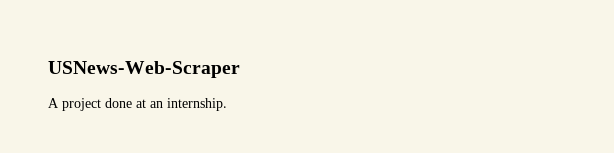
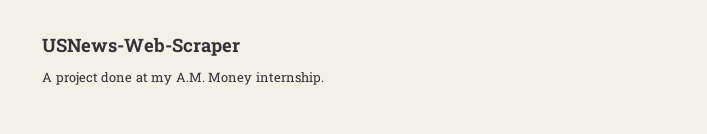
- A project done at an internship.
+ A project done at my A.M. Money internship.

